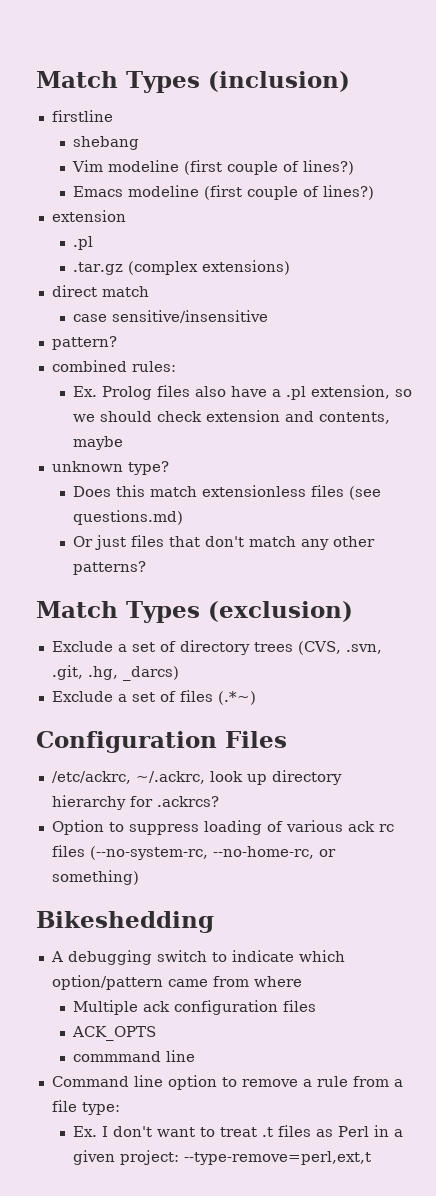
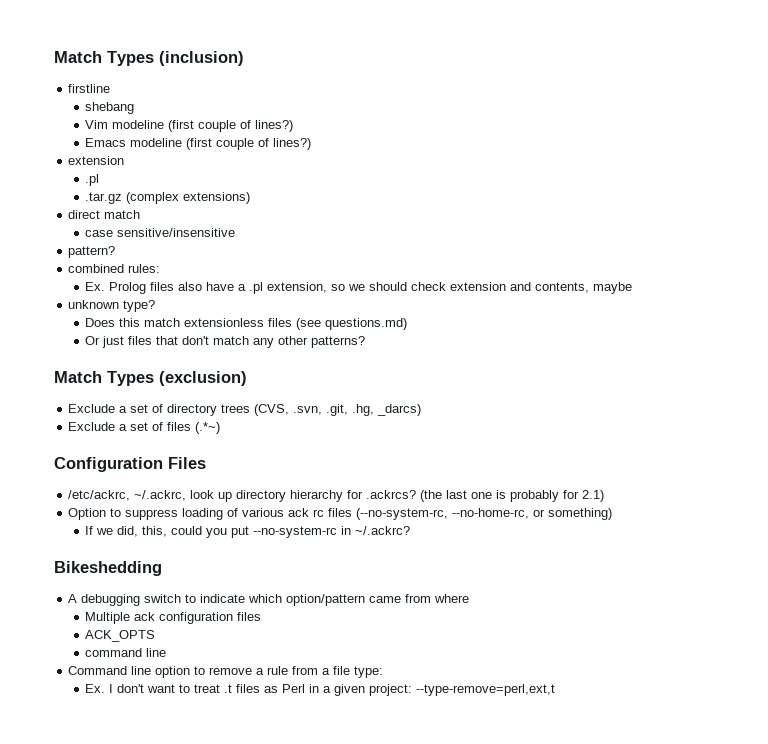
+ (the last one is probably for 2.1)
+ If we did, this, could you put --no-system-rc in ~/.ackrc?
- commmand line
+ command line

